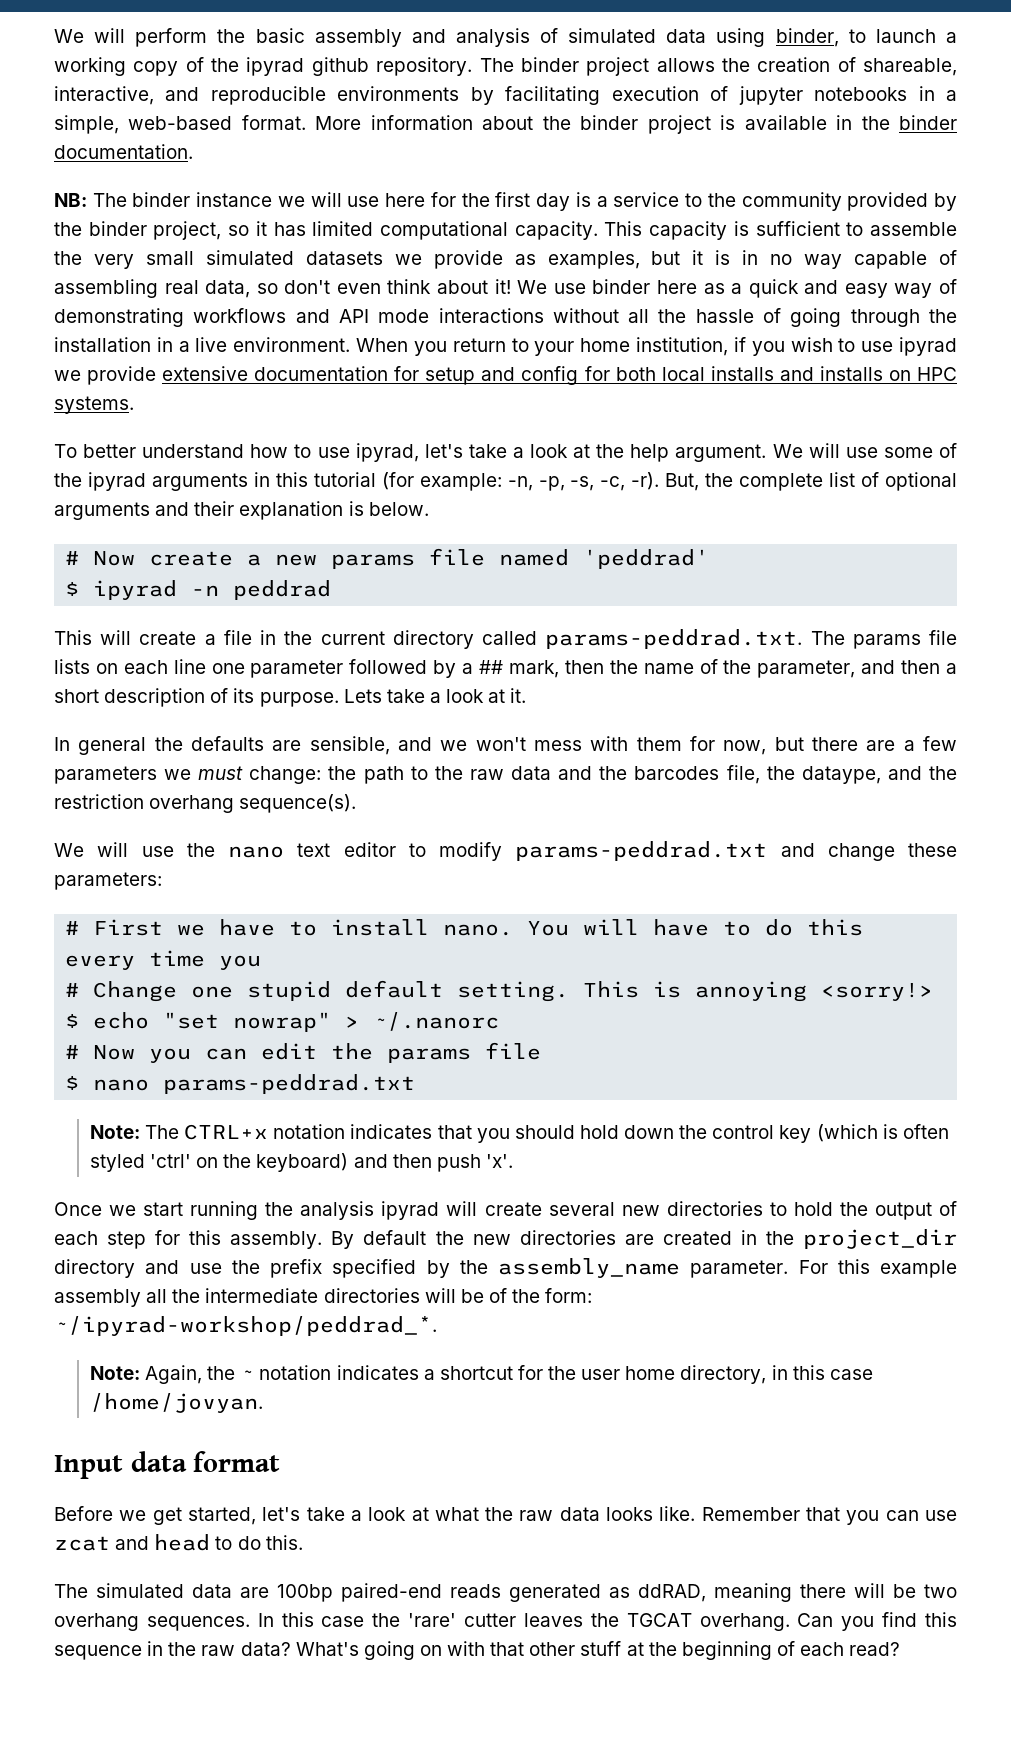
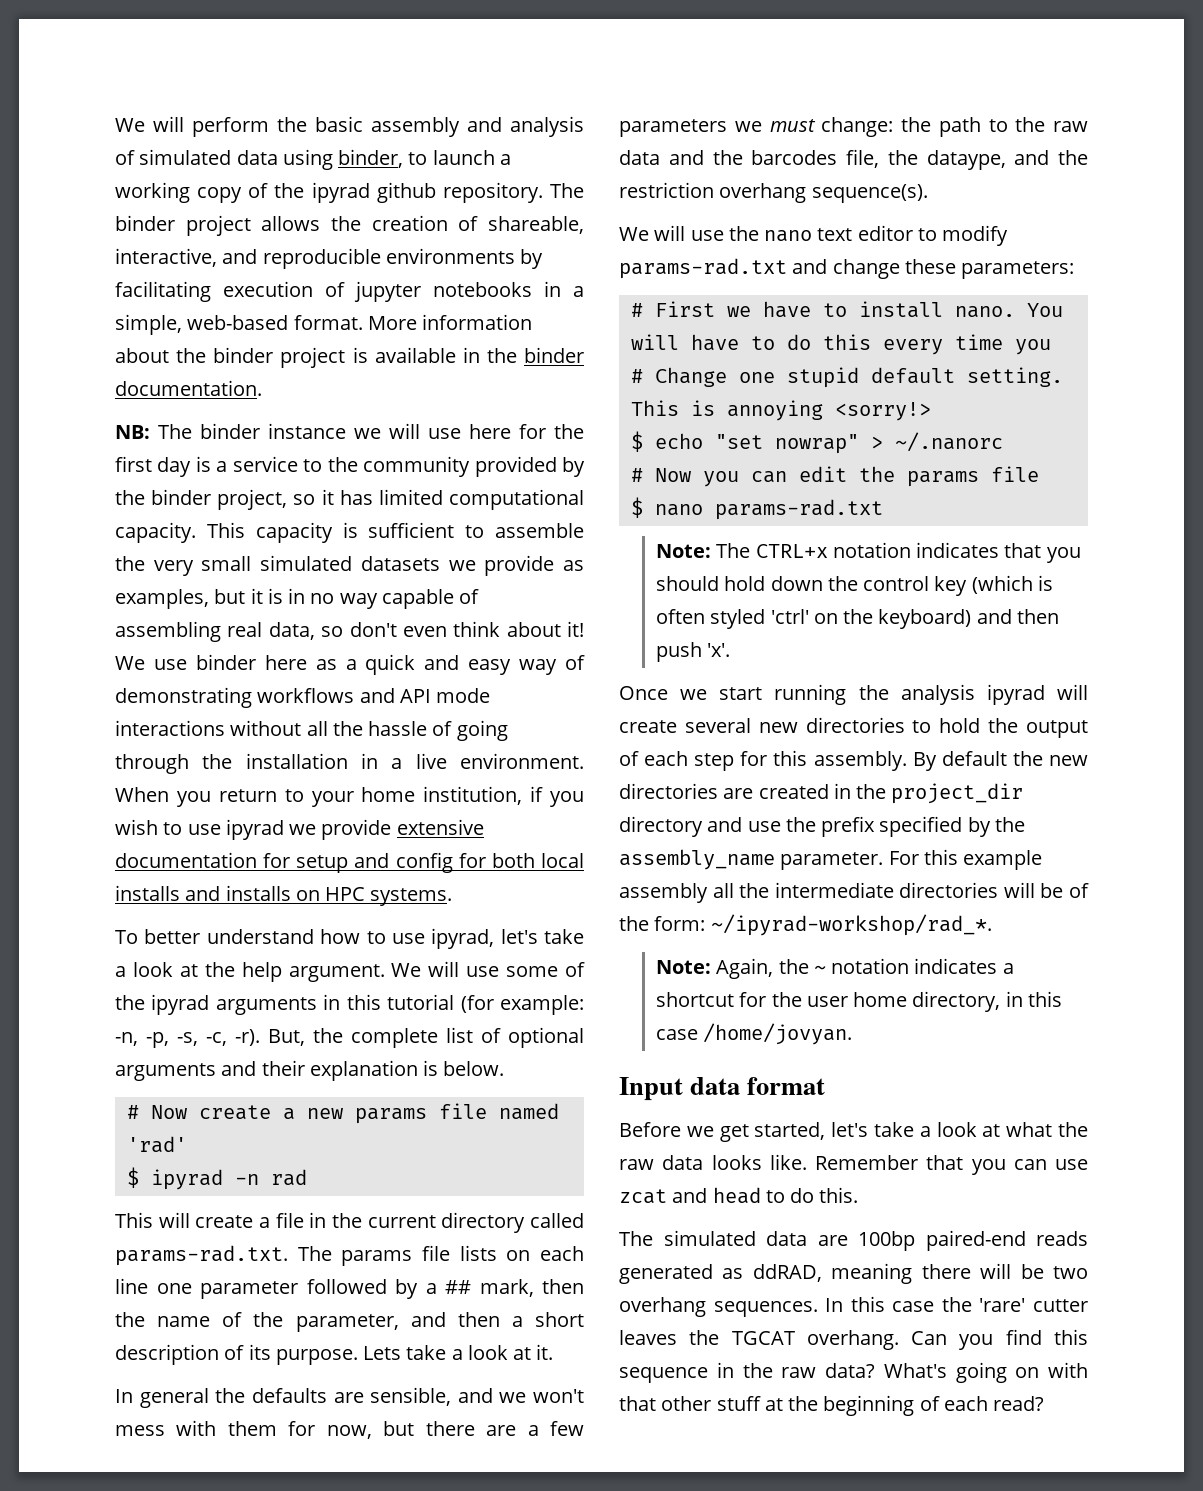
- # Now create a new params file named 'peddrad'
+ # Now create a new params file named 'rad'
- $ ipyrad -n peddrad
+ $ ipyrad -n rad
- This will create a file in the current directory called params-peddrad.txt. The params file lists on each line one parameter followed by a ## mark, then the name of the parameter, and then a short description of its purpose.
+ This will create a file in the current directory called params-rad.txt. The params file lists on each line one parameter followed by a ## mark, then the name of the parameter, and then a short description of its purpose.
- We will use the nano text editor to modify params-peddrad.txt and change these parameters:
+ We will use the nano text editor to modify params-rad.txt and change these parameters:
- $ nano params-peddrad.txt
+ $ nano params-rad.txt
- For this example assembly all the intermediate directories will be of the form: ~/ipyrad-workshop/peddrad_*.
+ For this example assembly all the intermediate directories will be of the form: ~/ipyrad-workshop/rad_*.

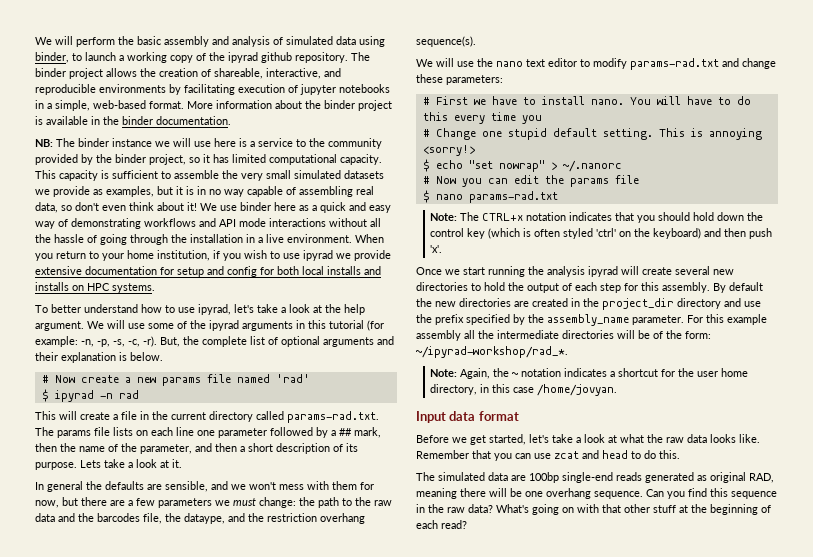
- NB: The binder instance we will use here for the first day is a service to the community provided by the binder project, so it has limited computational capacity.
+ NB: The binder instance we will use here is a service to the community provided by the binder project, so it has limited computational capacity.
- The simulated data are 100bp paired-end reads generated as ddRAD, meaning there will be two overhang sequences. In this case the 'rare' cutter leaves the TGCAT overhang.
+ The simulated data are 100bp single-end reads generated as original RAD, meaning there will be one overhang sequence.

